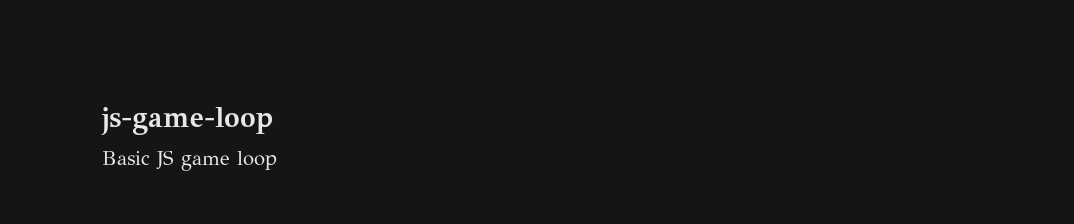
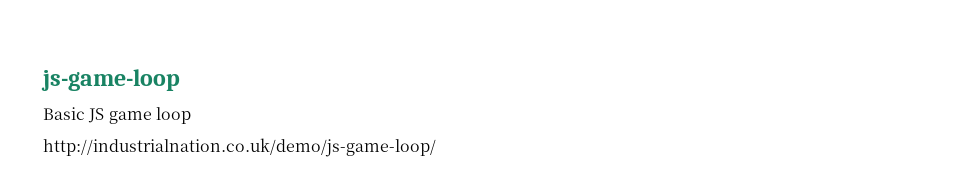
+ http://industrialnation.co.uk/demo/js-game-loop/

